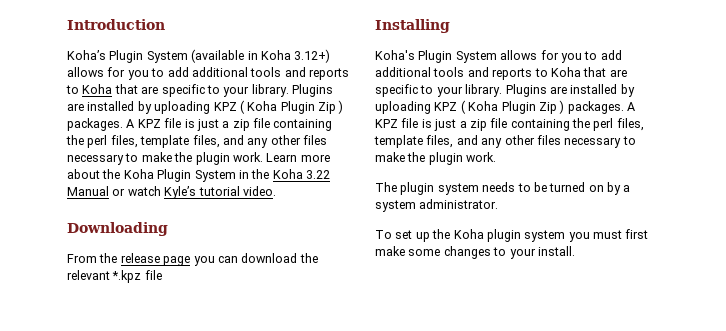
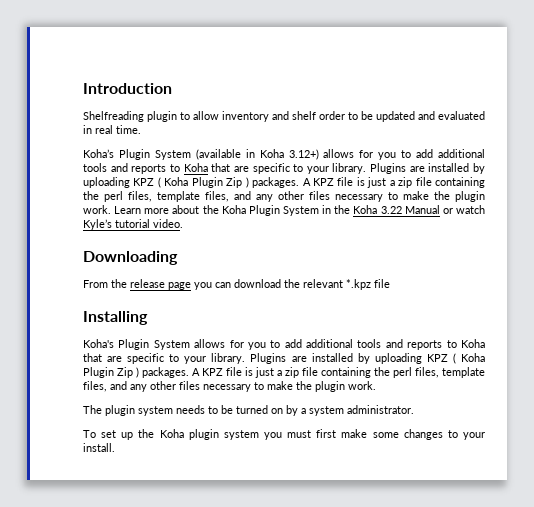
+ Shelfreading plugin to allow inventory and shelf order to be updated and evaluated in real time.

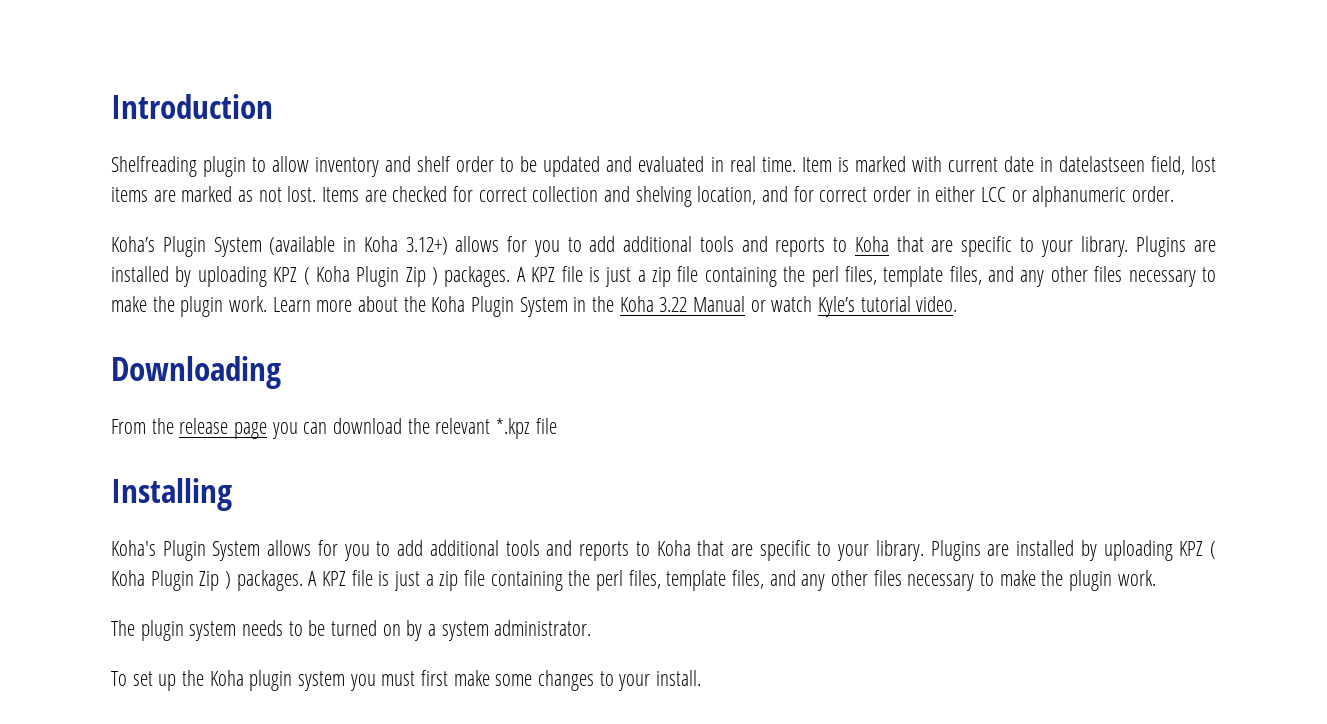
+ Item is marked with current date in datelastseen field, lost items are marked as not lost. Items are checked for correct collection and shelving location, and for correct order in either LCC or alphanumeric order.

